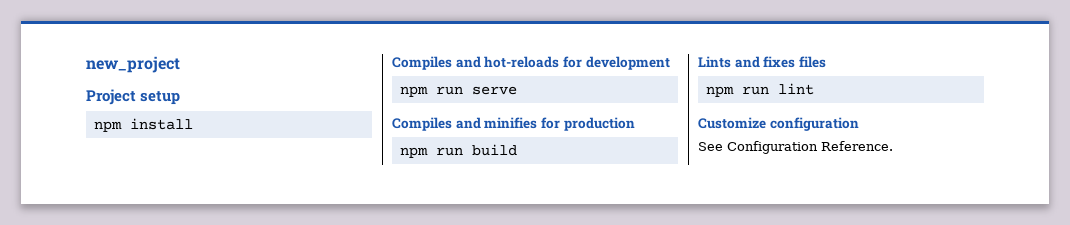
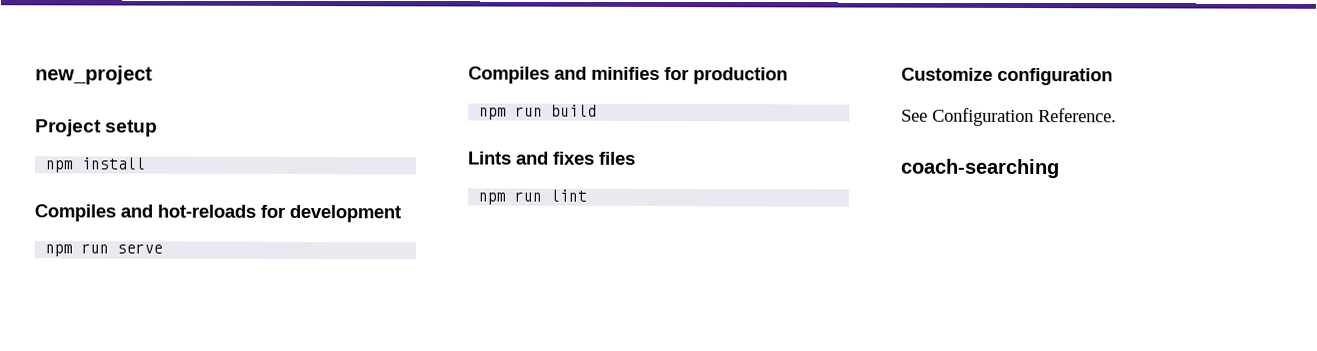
+ coach-searching

